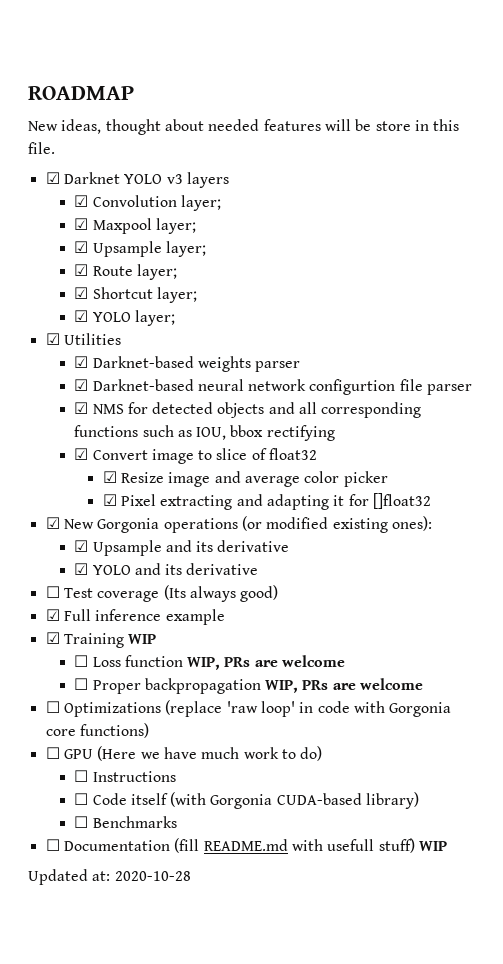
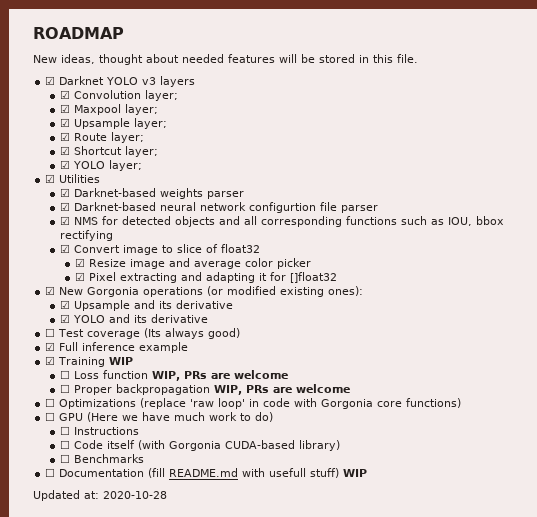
- New ideas, thought about needed features will be store in this file.
+ New ideas, thought about needed features will be stored in this file.

